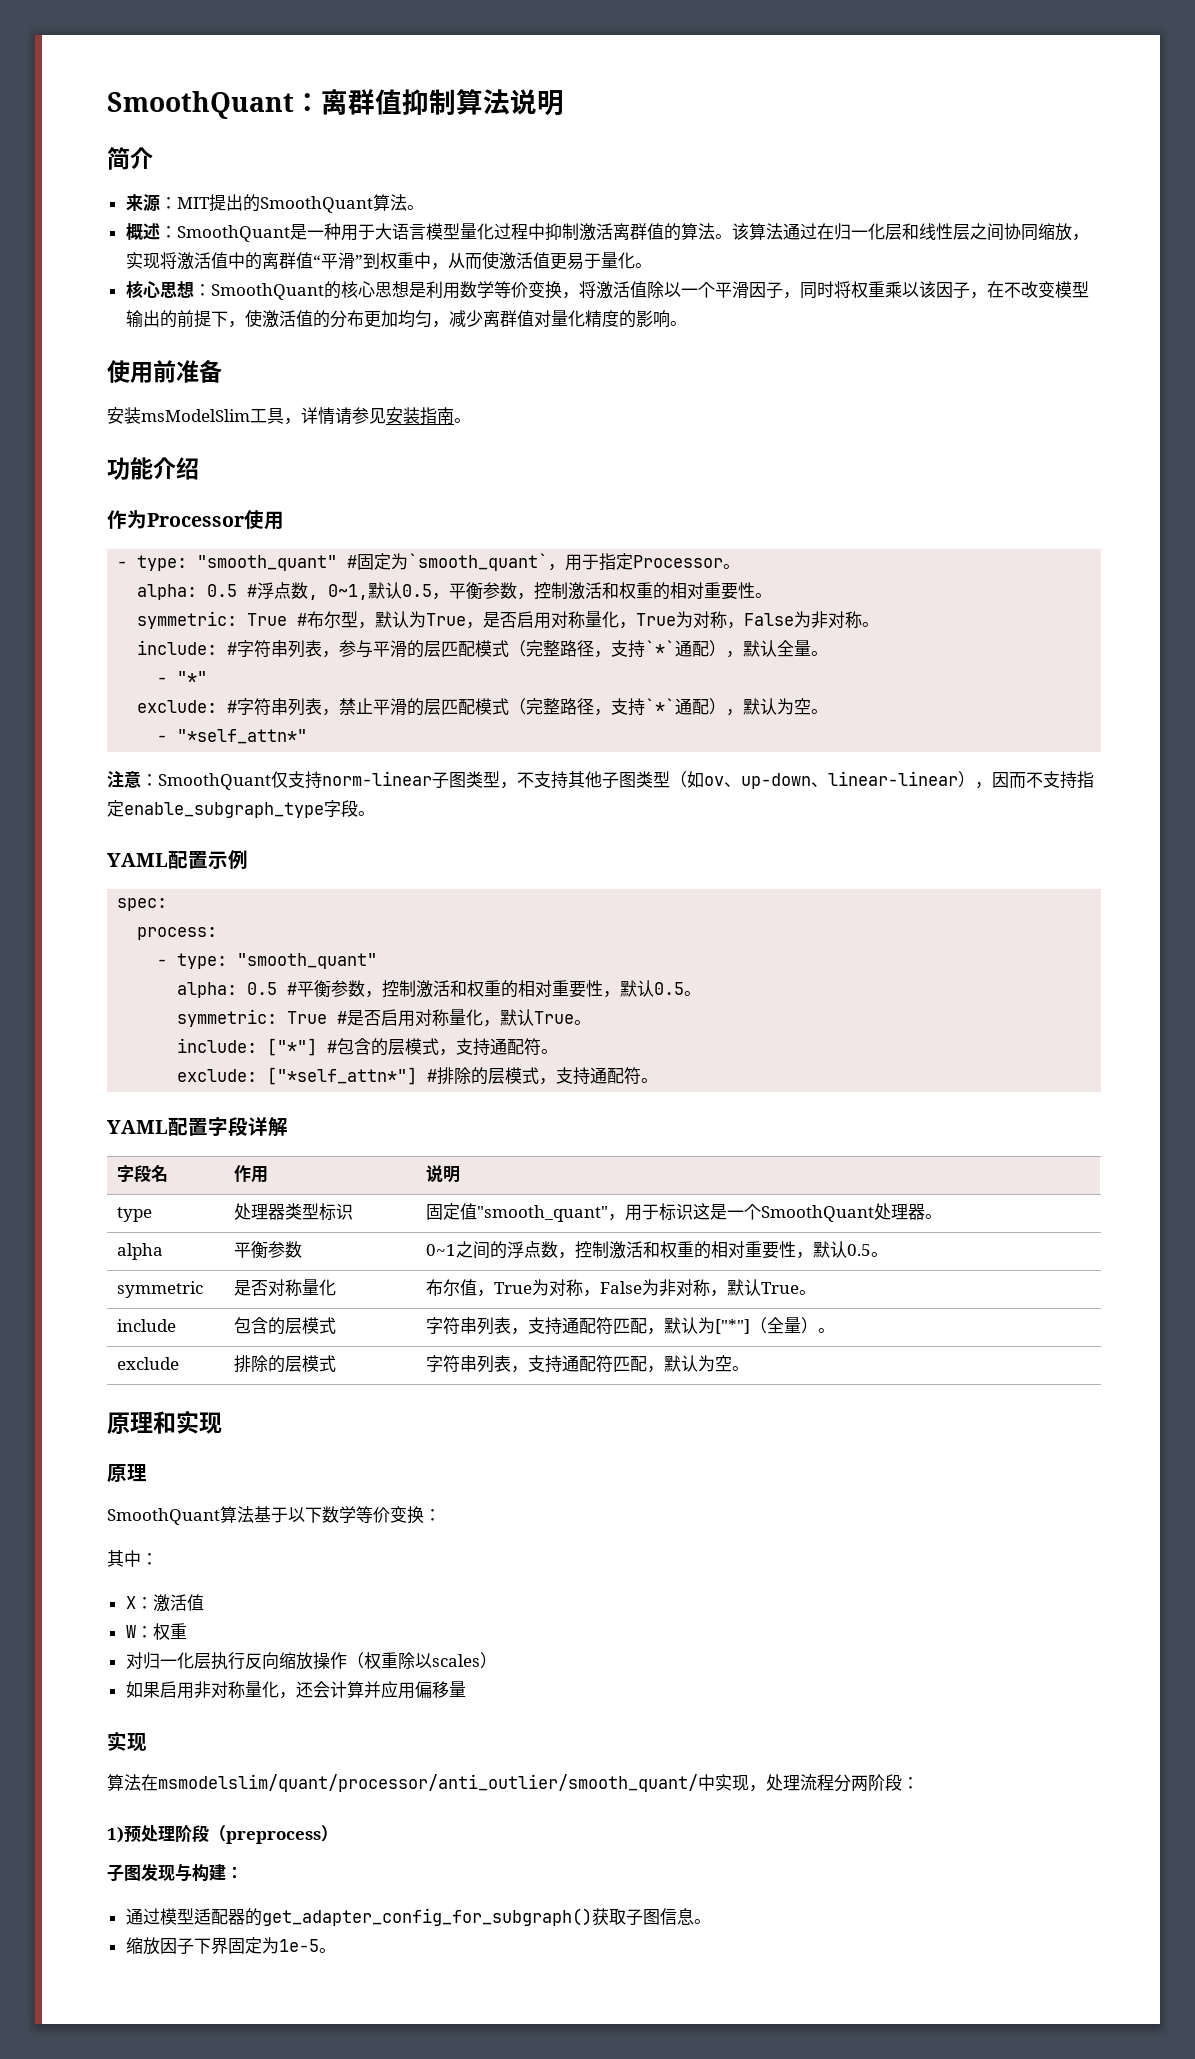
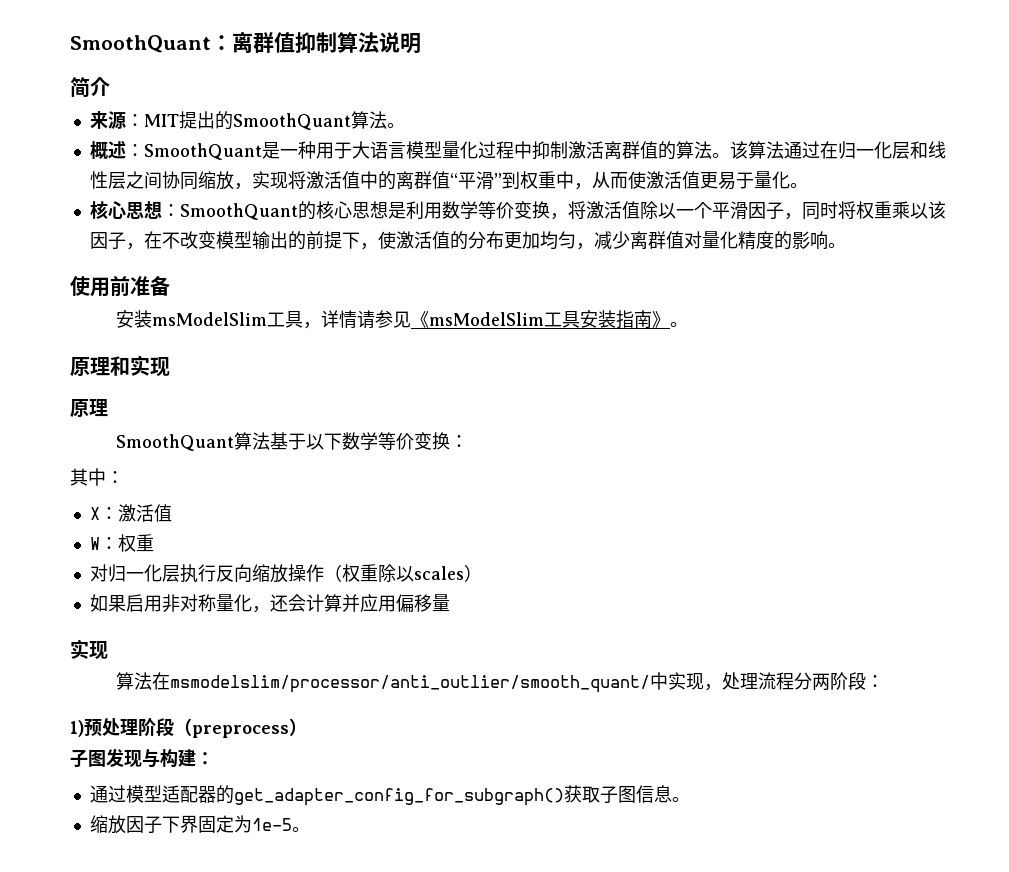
- 安装msModelSlim工具，详情请参见安装指南。
- 功能介绍
- 作为Processor使用
- - type: "smooth_quant" #固定为`smooth_quant`，用于指定Processor。
- alpha: 0.5 #浮点数, 0~1,默认0.5，平衡参数，控制激活和权重的相对重要性。
- symmetric: True #布尔型，默认为True，是否启用对称量化，True为对称，False为非对称。
- include: #字符串列表，参与平滑的层匹配模式（完整路径，支持`*`通配），默认全量。
- - "*"
- exclude: #字符串列表，禁止平滑的层匹配模式（完整路径，支持`*`通配），默认为空。
- - "*self_attn*"
- 注意：SmoothQuant仅支持norm-linear子图类型，不支持其他子图类型（如ov、up-down、linear-linear），因而不支持指定enable_subgraph_type字段。
- YAML配置示例
- spec:
- process:
- - type: "smooth_quant"
- alpha: 0.5 #平衡参数，控制激活和权重的相对重要性，默认0.5。
- symmetric: True #是否启用对称量化，默认True。
- include: ["*"] #包含的层模式，支持通配符。
- exclude: ["*self_attn*"] #排除的层模式，支持通配符。
- YAML配置字段详解
- 字段名 | 作用 | 说明
- type | 处理器类型标识 | 固定值"smooth_quant"，用于标识这是一个SmoothQuant处理器。
- alpha | 平衡参数 | 0~1之间的浮点数，控制激活和权重的相对重要性，默认0.5。
- symmetric | 是否对称量化 | 布尔值，True为对称，False为非对称，默认True。
- include | 包含的层模式 | 字符串列表，支持通配符匹配，默认为["*"]（全量）。
- exclude | 排除的层模式 | 字符串列表，支持通配符匹配，默认为空。
+ 安装msModelSlim工具，详情请参见《msModelSlim工具安装指南》。
- 算法在msmodelslim/quant/processor/anti_outlier/smooth_quant/中实现，处理流程分两阶段：
+ 算法在msmodelslim/processor/anti_outlier/smooth_quant/中实现，处理流程分两阶段：

